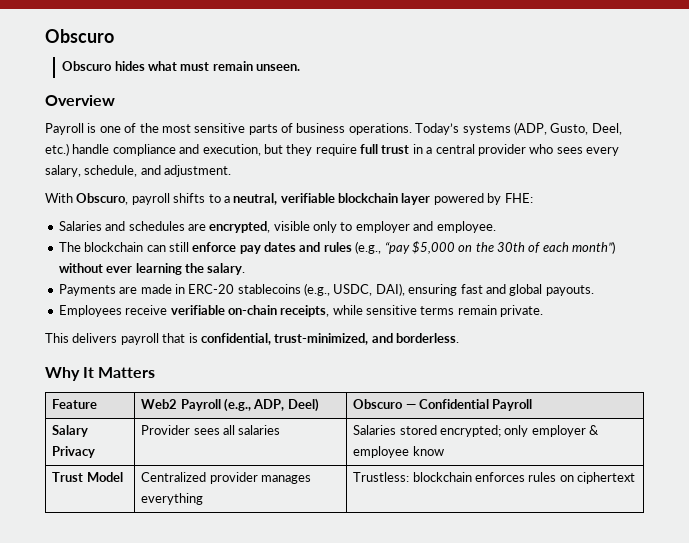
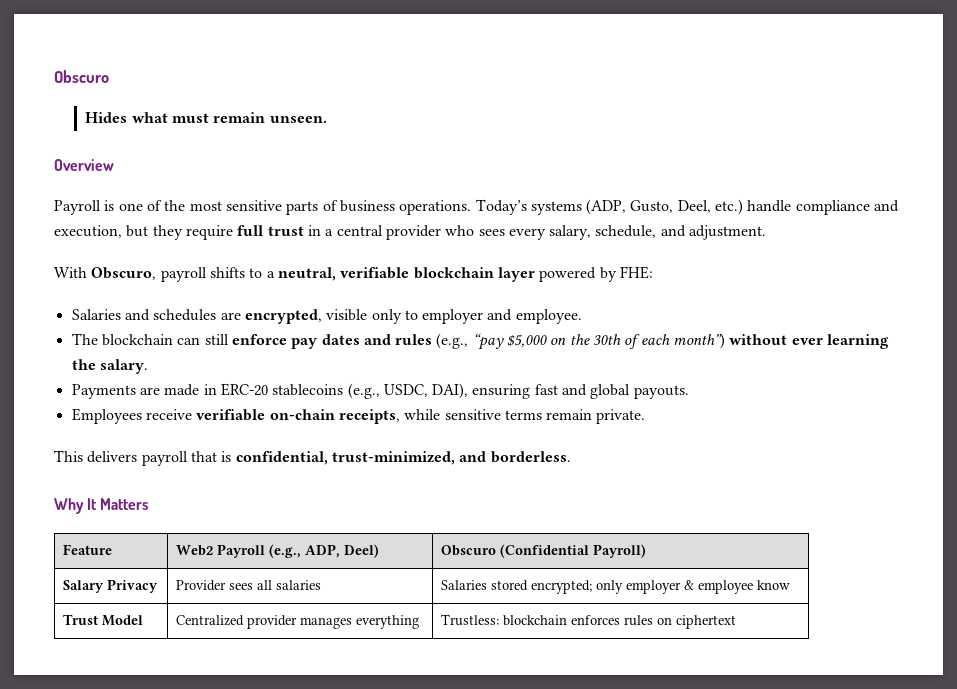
- Obscuro hides what must remain unseen.
+ Hides what must remain unseen.
- Feature | Web2 Payroll (e.g., ADP, Deel) | Obscuro — Confidential Payroll
+ Feature | Web2 Payroll (e.g., ADP, Deel) | Obscuro (Confidential Payroll)

